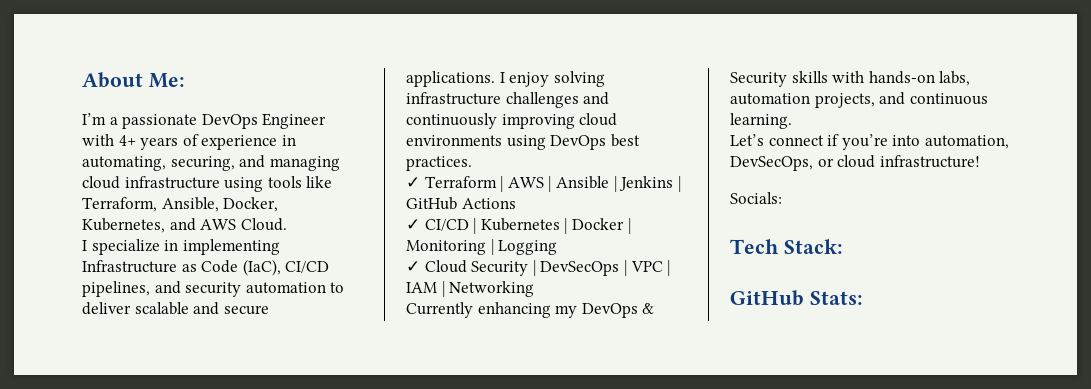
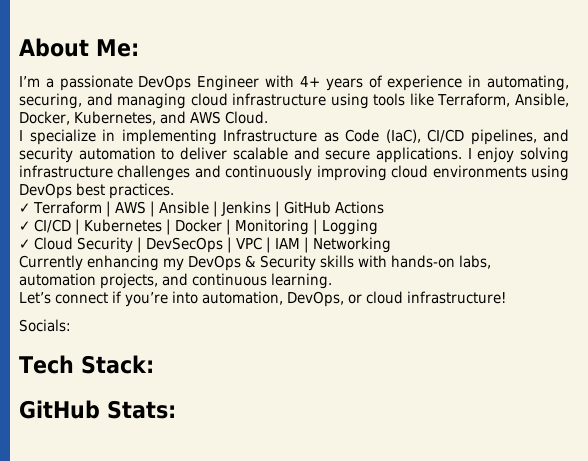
- Let’s connect if you’re into automation, DevSecOps, or cloud infrastructure!
+ Let’s connect if you’re into automation, DevOps, or cloud infrastructure!

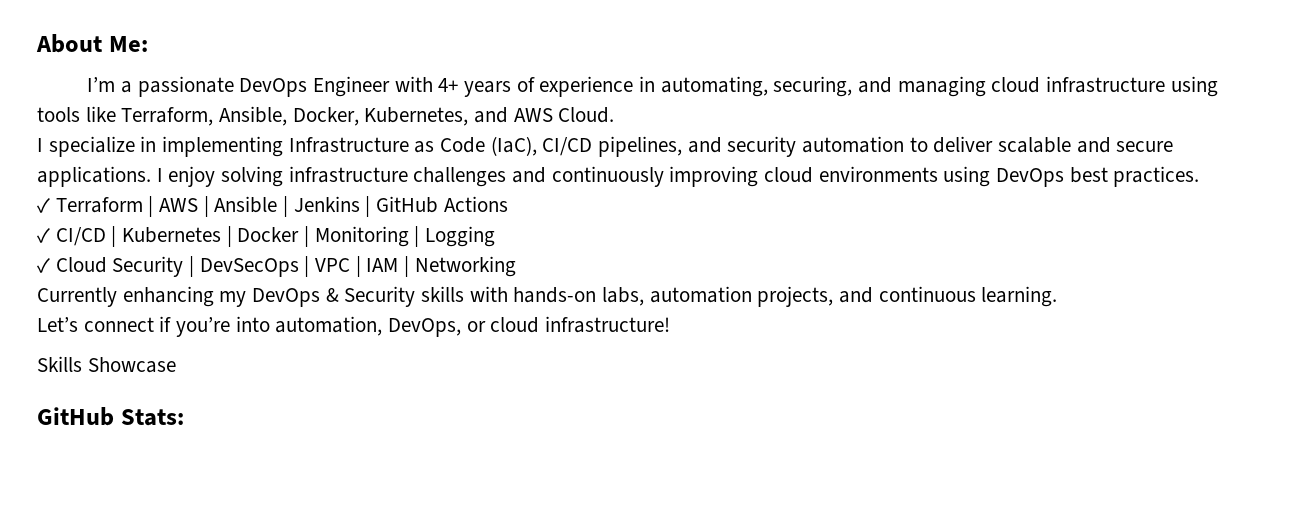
- Socials:
- Tech Stack:
+ Skills Showcase

